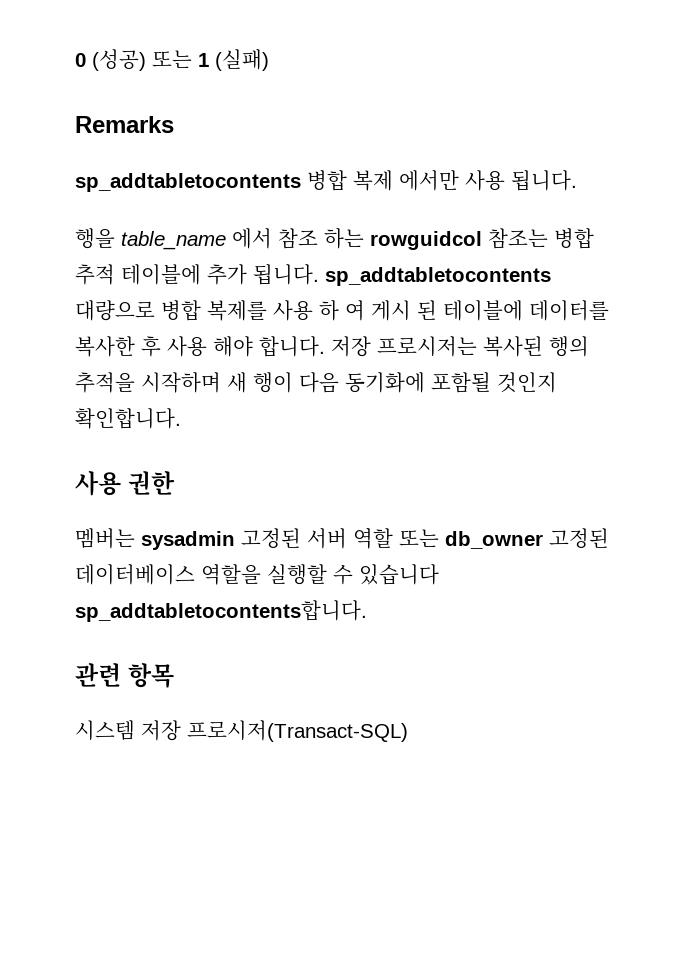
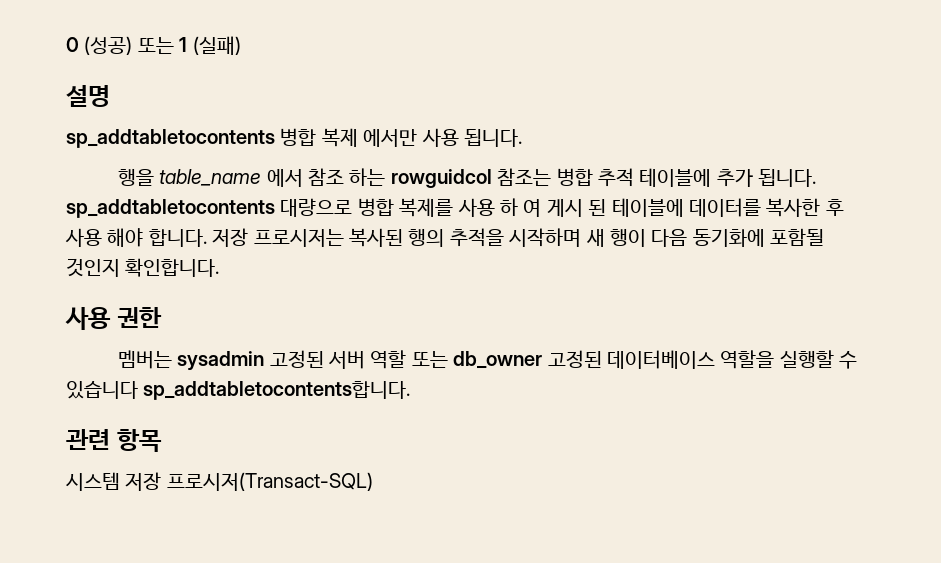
- Remarks
+ 설명

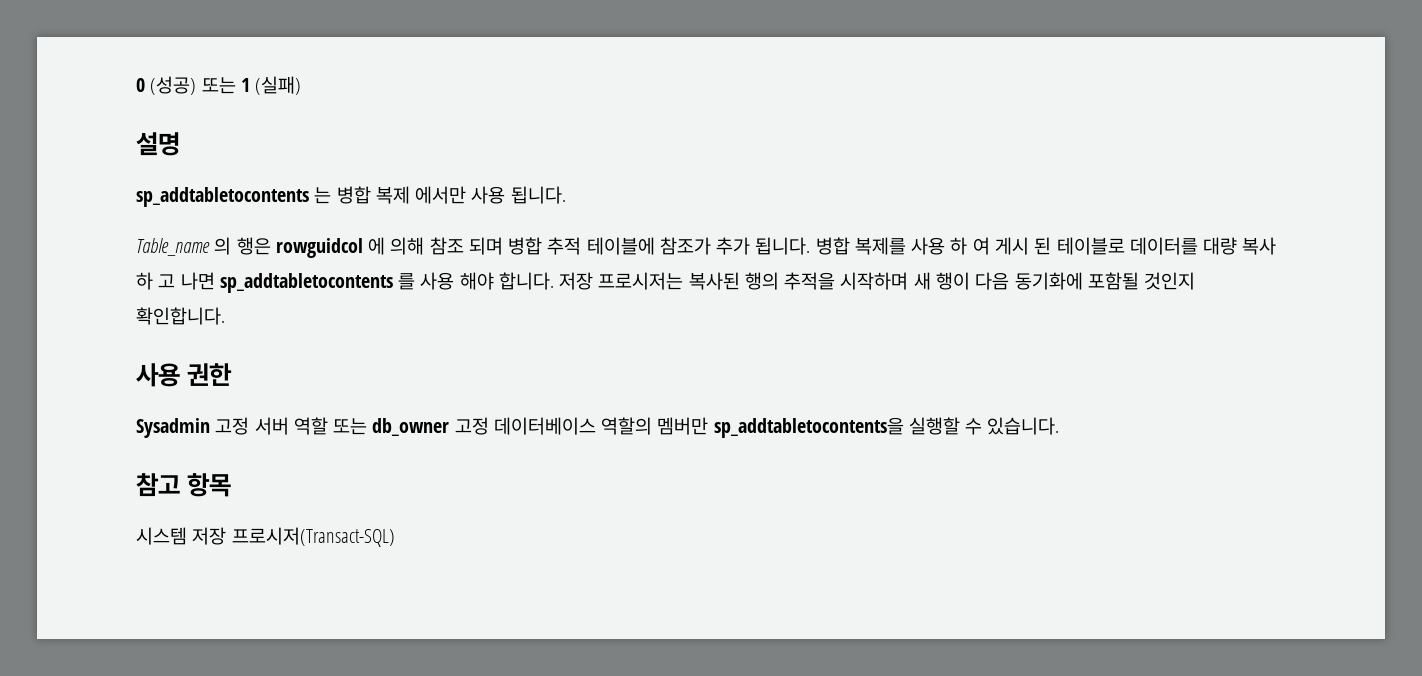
- sp_addtabletocontents 병합 복제 에서만 사용 됩니다.
+ sp_addtabletocontents 는 병합 복제 에서만 사용 됩니다.
- 행을 table_name 에서 참조 하는 rowguidcol 참조는 병합 추적 테이블에 추가 됩니다. sp_addtabletocontents 대량으로 병합 복제를 사용 하 여 게시 된 테이블에 데이터를 복사한 후 사용 해야 합니다.
+ Table_name 의 행은 rowguidcol 에 의해 참조 되며 병합 추적 테이블에 참조가 추가 됩니다. 병합 복제를 사용 하 여 게시 된 테이블로 데이터를 대량 복사 하 고 나면 sp_addtabletocontents 를 사용 해야 합니다.
- 멤버는 sysadmin 고정된 서버 역할 또는 db_owner 고정된 데이터베이스 역할을 실행할 수 있습니다 sp_addtabletocontents합니다.
- 관련 항목
+ Sysadmin 고정 서버 역할 또는 db_owner 고정 데이터베이스 역할의 멤버만 sp_addtabletocontents을 실행할 수 있습니다.
+ 참고 항목

